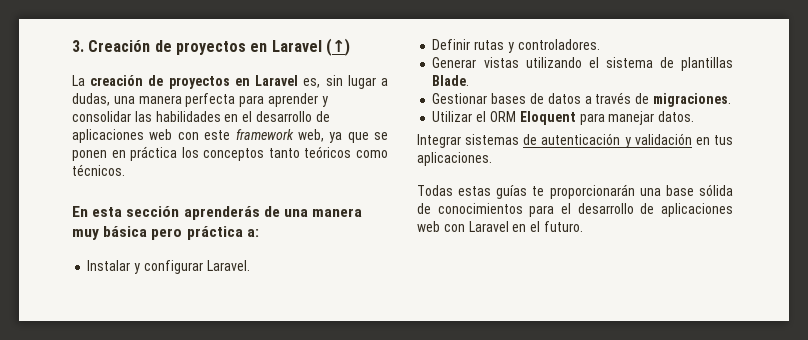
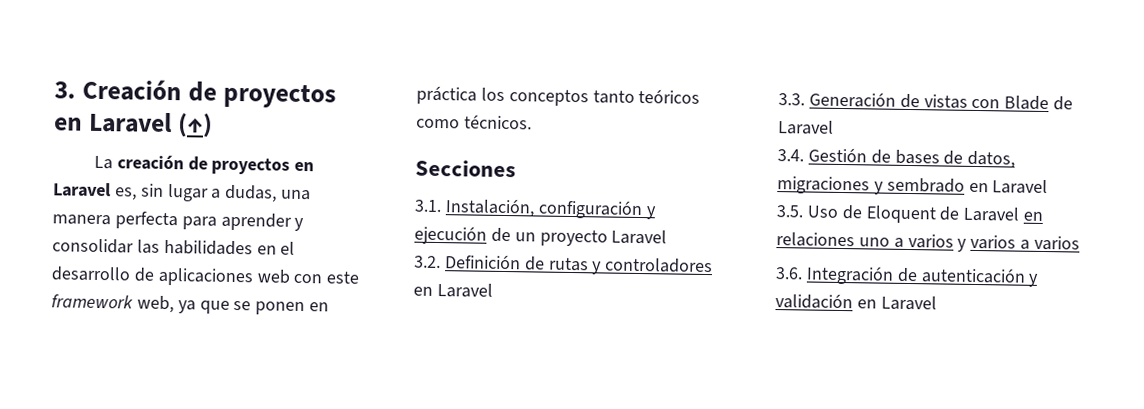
- En esta sección aprenderás de una manera muy básica pero práctica a:
- Instalar y configurar Laravel.
- Definir rutas y controladores.
- Generar vistas utilizando el sistema de plantillas Blade.
- Gestionar bases de datos a través de migraciones.
- Utilizar el ORM Eloquent para manejar datos.
- Integrar sistemas de autenticación y validación en tus aplicaciones.
- Todas estas guías te proporcionarán una base sólida de conocimientos para el desarrollo de aplicaciones web con Laravel en el futuro.
+ Secciones
+ 3.1. Instalación, configuración y ejecución de un proyecto Laravel
+ 3.2. Definición de rutas y controladores en Laravel
+ 3.3. Generación de vistas con Blade de Laravel
+ 3.4. Gestión de bases de datos, migraciones y sembrado en Laravel
+ 3.5. Uso de Eloquent de Laravel en relaciones uno a varios y varios a varios
+ 3.6. Integración de autenticación y validación en Laravel

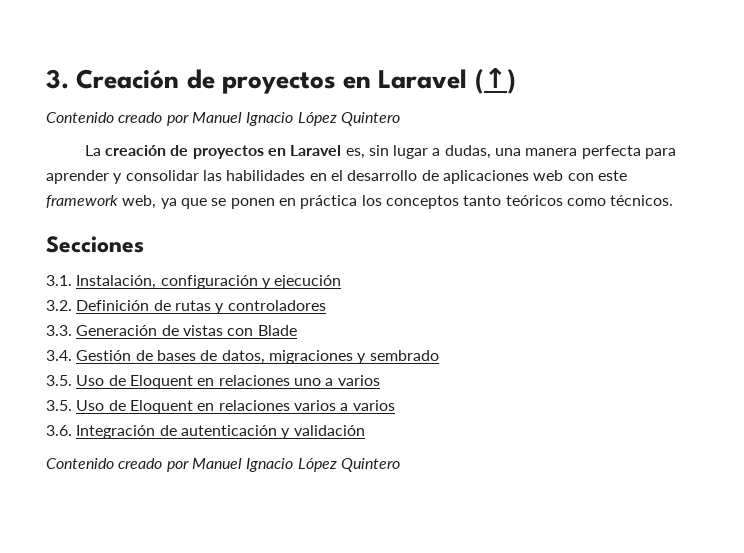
  3. Creación de proyectos en Laravel (↑)
+ Contenido creado por Manuel Ignacio López Quintero
- 3.1. Instalación, configuración y ejecución de un proyecto Laravel
+ 3.1. Instalación, configuración y ejecución
- 3.2. Definición de rutas y controladores en Laravel
+ 3.2. Definición de rutas y controladores
- 3.3. Generación de vistas con Blade de Laravel
+ 3.3. Generación de vistas con Blade
- 3.4. Gestión de bases de datos, migraciones y sembrado en Laravel
- 3.5. Uso de Eloquent de Laravel en relaciones uno a varios y varios a varios
+ 3.4. Gestión de bases de datos, migraciones y sembrado
+ 3.5. Uso de Eloquent en relaciones uno a varios
+ 3.5. Uso de Eloquent en relaciones varios a varios
- 3.6. Integración de autenticación y validación en Laravel
+ 3.6. Integración de autenticación y validación
+ Contenido creado por Manuel Ignacio López Quintero

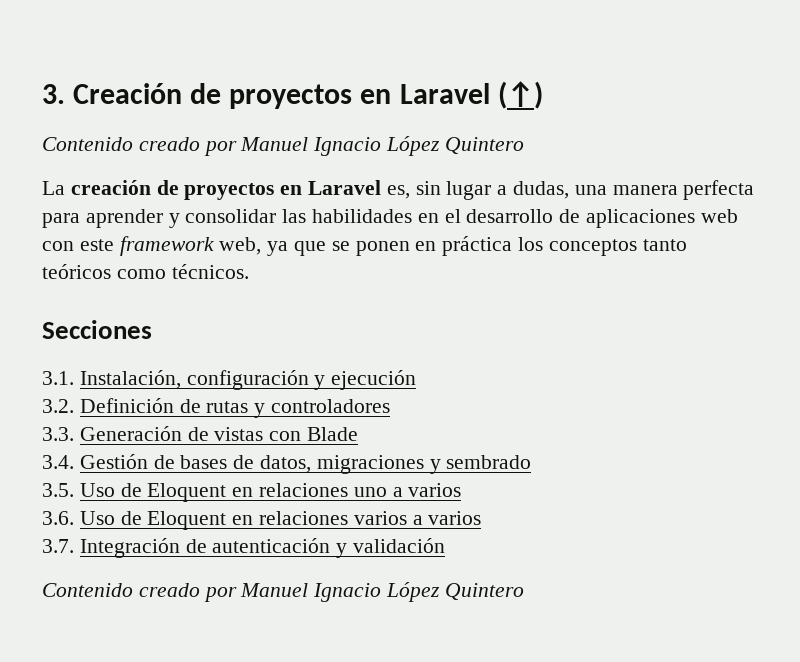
- 3.5. Uso de Eloquent en relaciones varios a varios
+ 3.6. Uso de Eloquent en relaciones varios a varios
- 3.6. Integración de autenticación y validación
+ 3.7. Integración de autenticación y validación

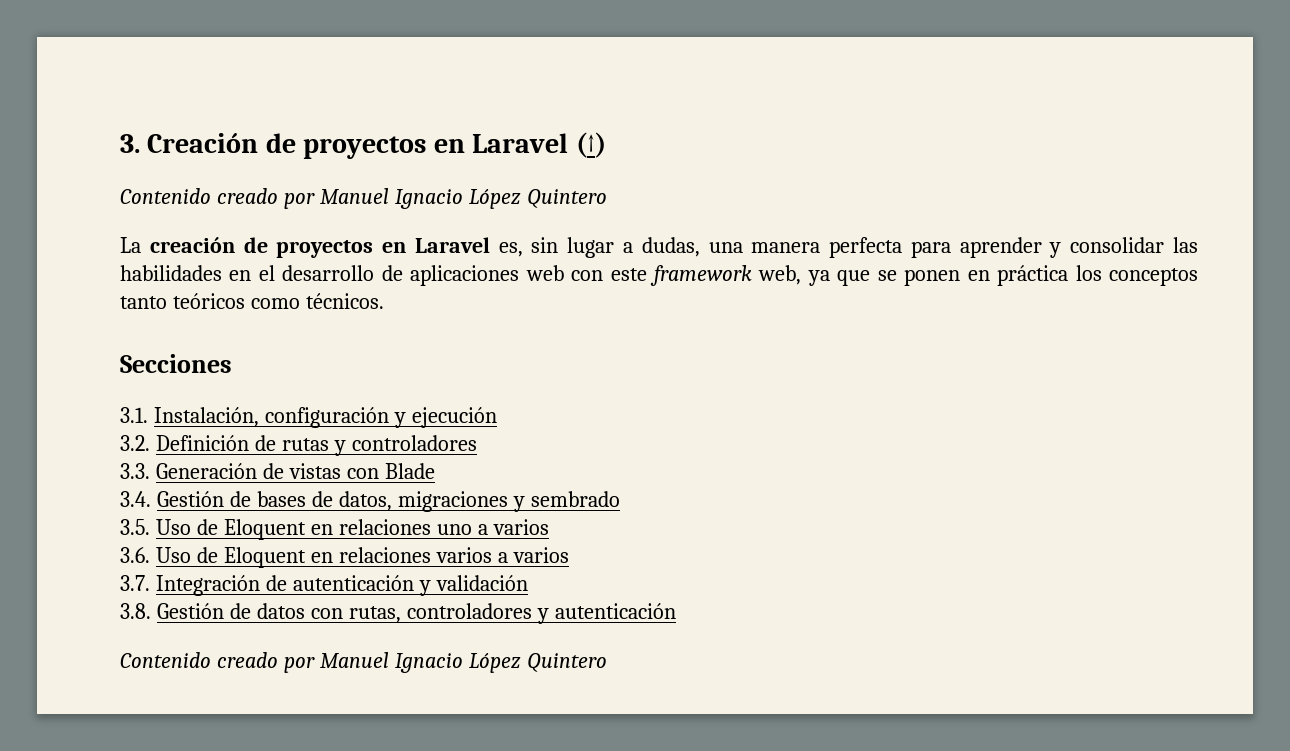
+ 3.8. Gestión de datos con rutas, controladores y autenticación

